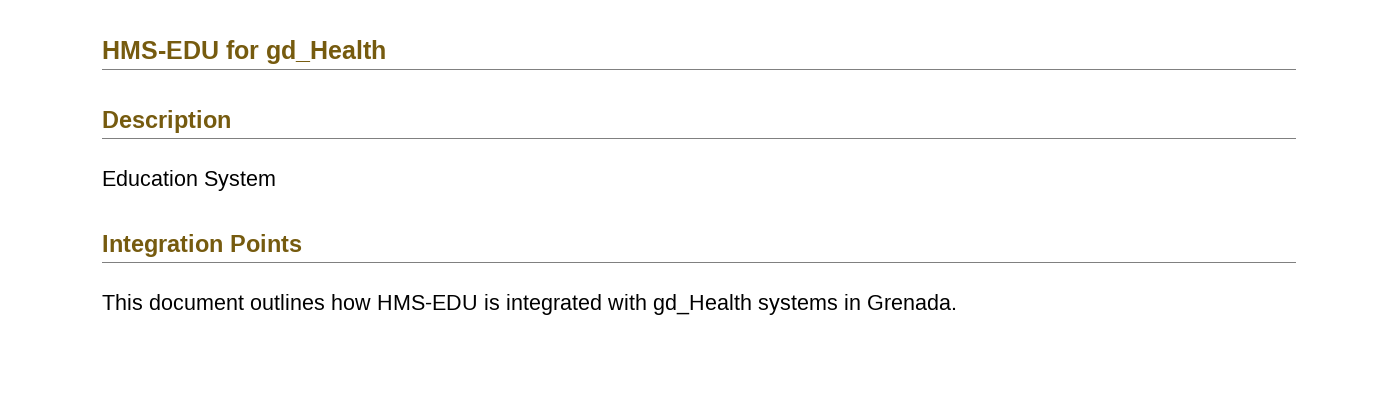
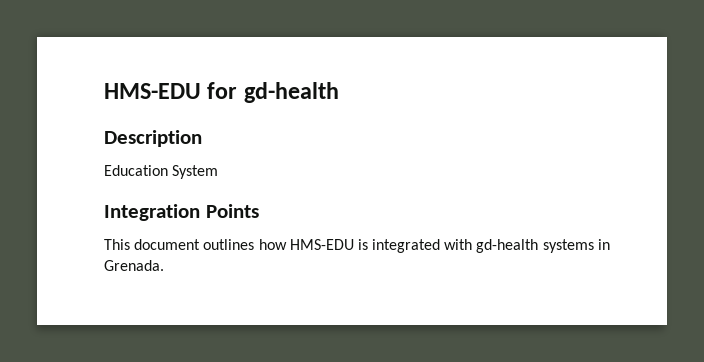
- HMS-EDU for gd_Health
+ HMS-EDU for gd-health
- This document outlines how HMS-EDU is integrated with gd_Health systems in Grenada.
+ This document outlines how HMS-EDU is integrated with gd-health systems in Grenada.

